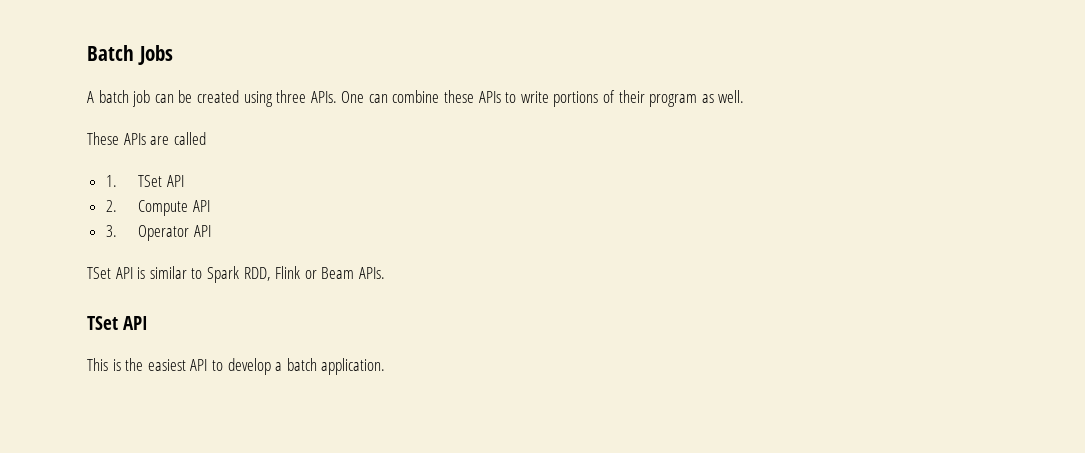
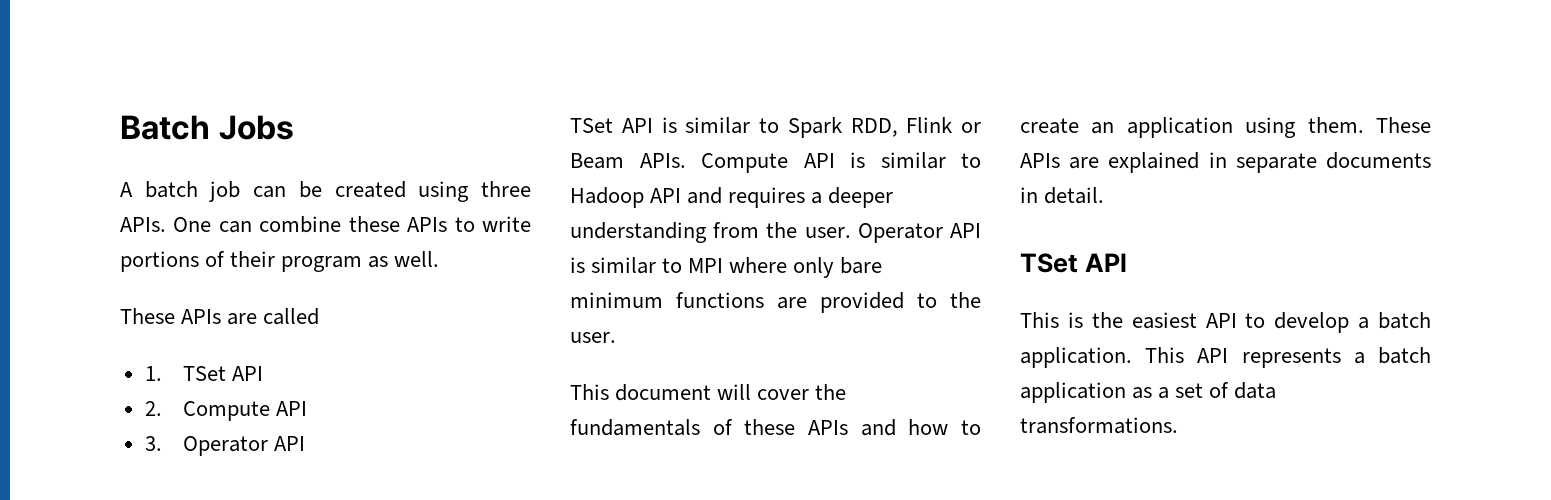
+ Compute API is similar to Hadoop API and requires a deeper understanding from the user. Operator API is similar to MPI where only bare minimum functions are provided to the user.
+ This document will cover the fundamentals of these APIs and how to create an application using them. These APIs are explained in separate documents in detail.
+ This API represents a batch application as a set of data transformations.

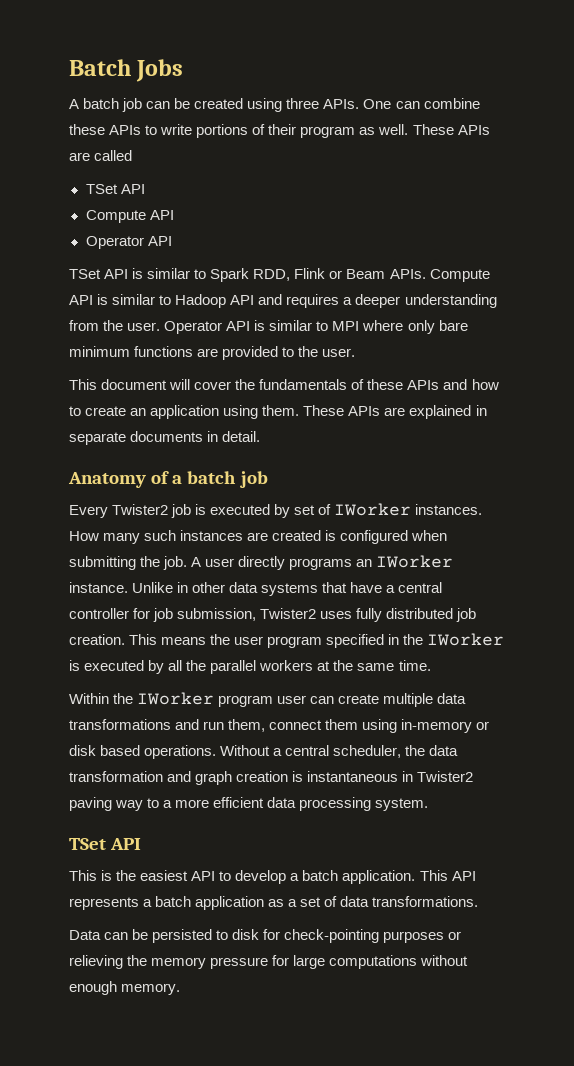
- One can combine these APIs to write portions of their program as well.
- These APIs are called
- 1. TSet API
- 2. Compute API
- 3. Operator API
+ One can combine these APIs to write portions of their program as well. These APIs are called
+ TSet API
+ Compute API
+ Operator API
+ Anatomy of a batch job
+ Every Twister2 job is executed by set of IWorker instances. How many such instances are created is configured when submitting the job. A user directly programs an IWorker instance. Unlike in other data systems that have a central controller for job submission, Twister2 uses fully distributed job creation. This means the user program specified in the IWorker is executed by all the parallel workers at the same time.
+ Within the IWorker program user can create multiple data transformations and run them, connect them using in-memory or disk based operations. Without a central scheduler, the data transformation and graph creation is instantaneous in Twister2 paving way to a more efficient data processing system.
+ Data can be persisted to disk for check-pointing purposes or relieving the memory pressure for large computations without enough memory.

